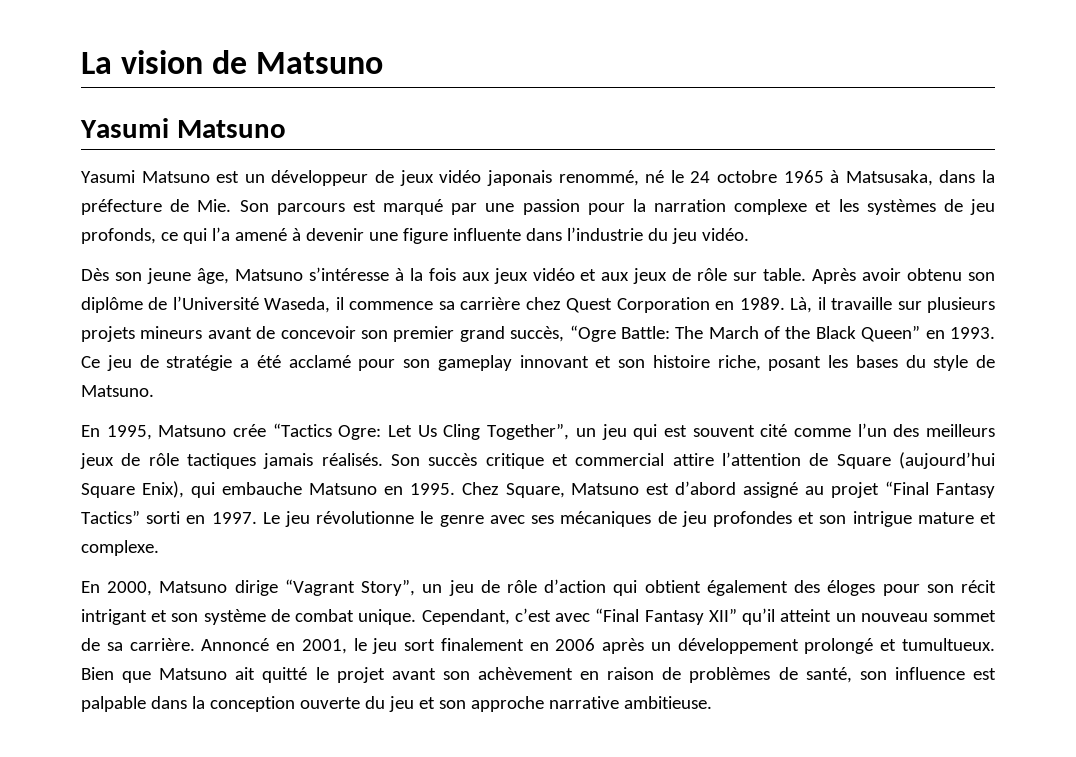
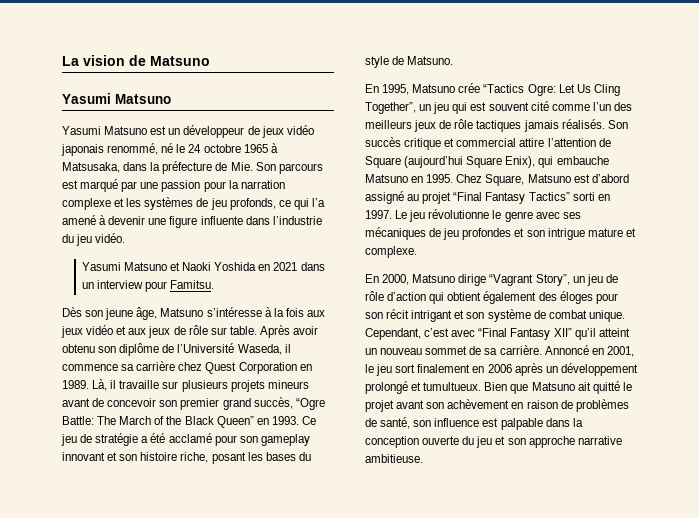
+ Yasumi Matsuno et Naoki Yoshida en 2021 dans un interview pour Famitsu.

